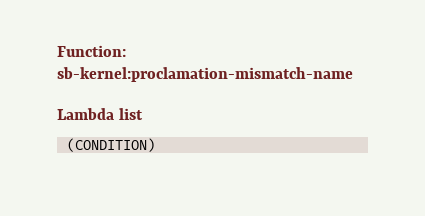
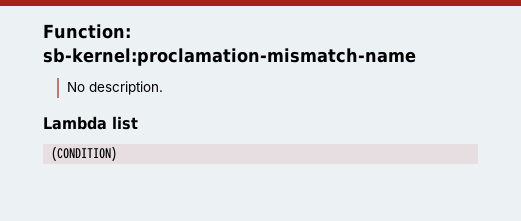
+ No description.

